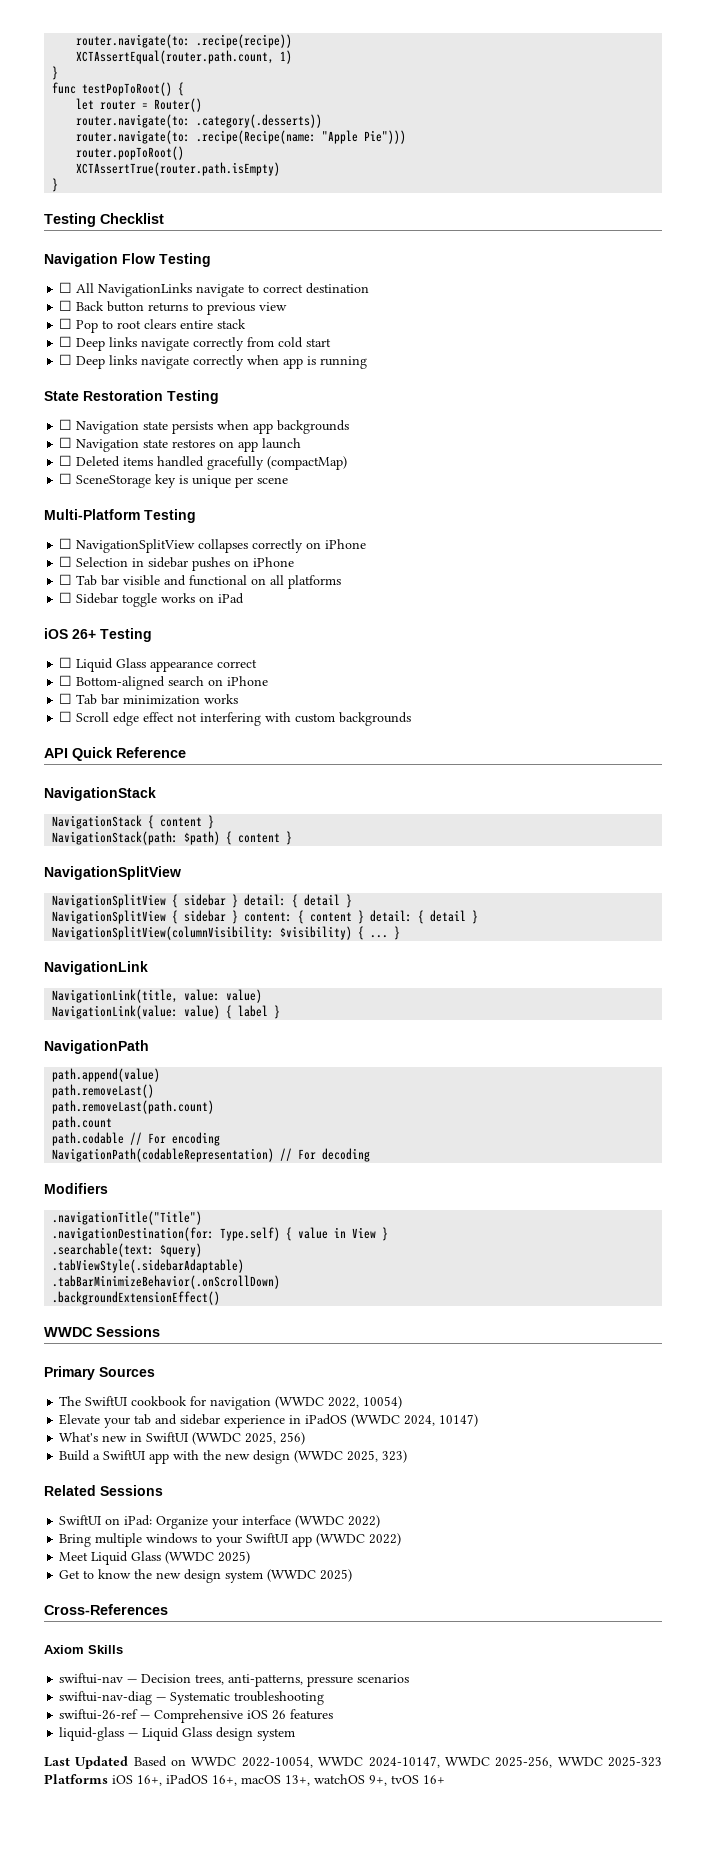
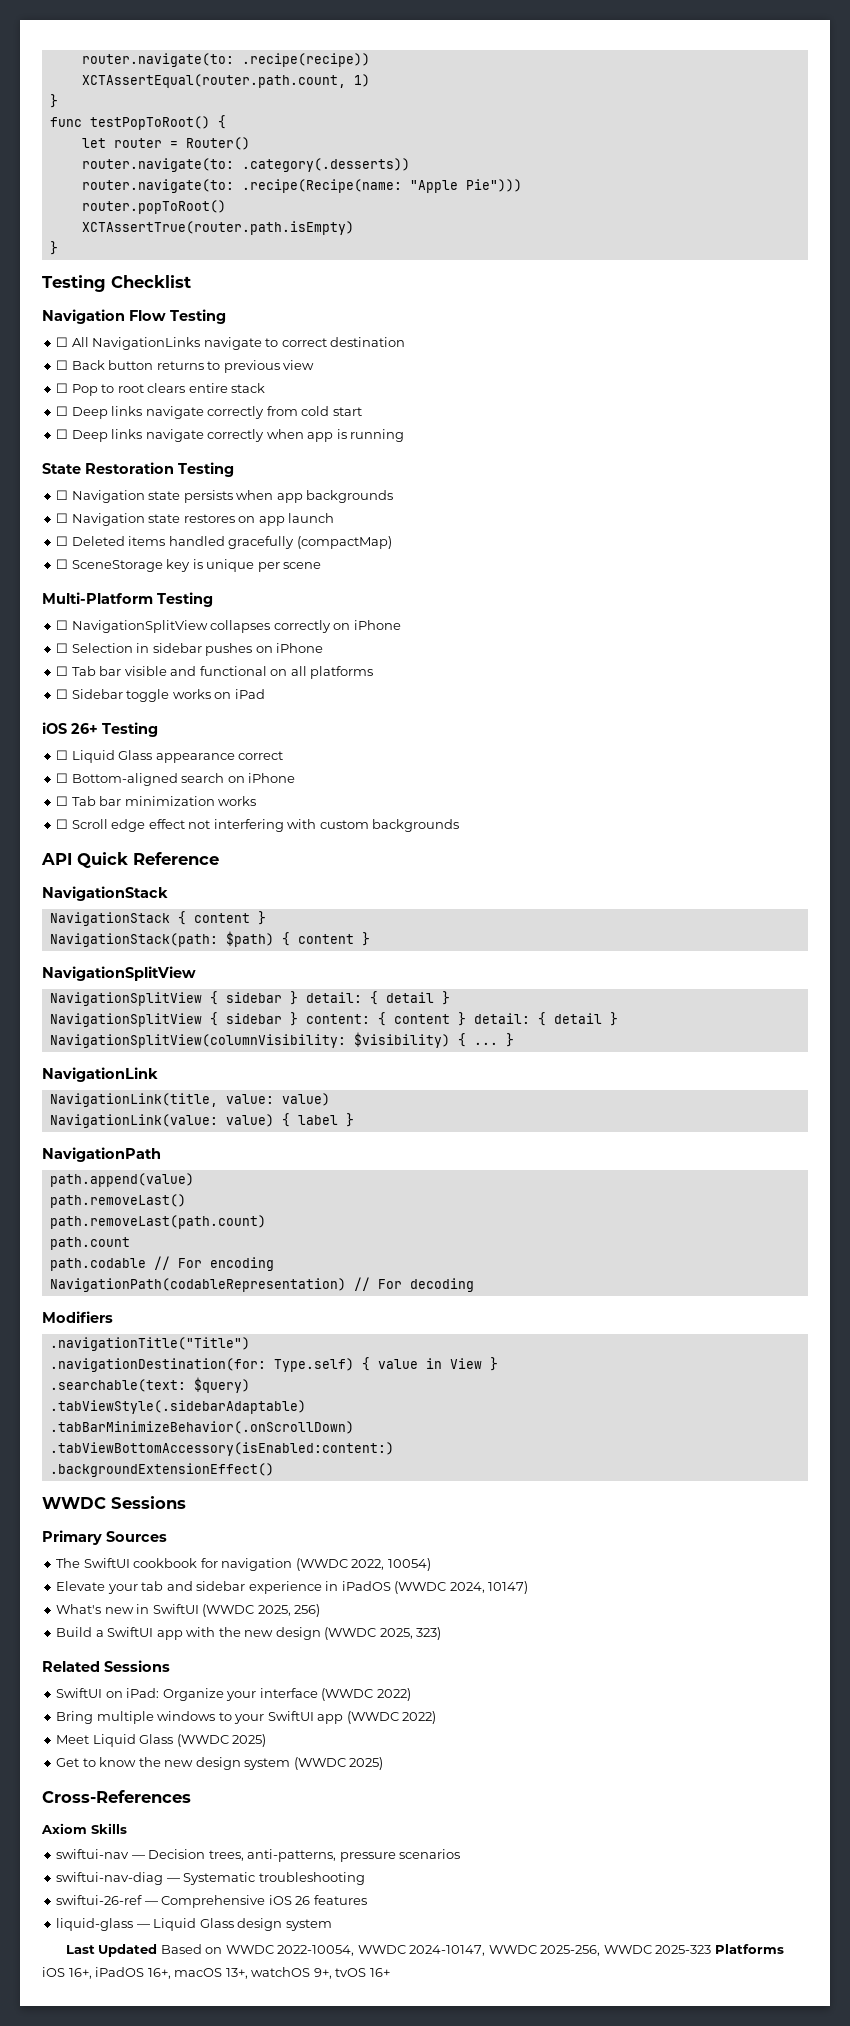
+ .tabViewBottomAccessory(isEnabled:content:)

